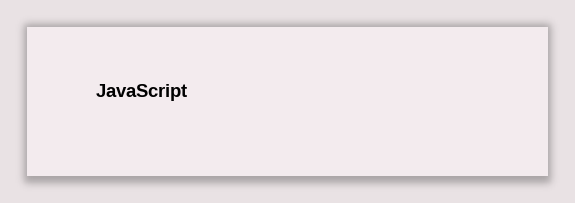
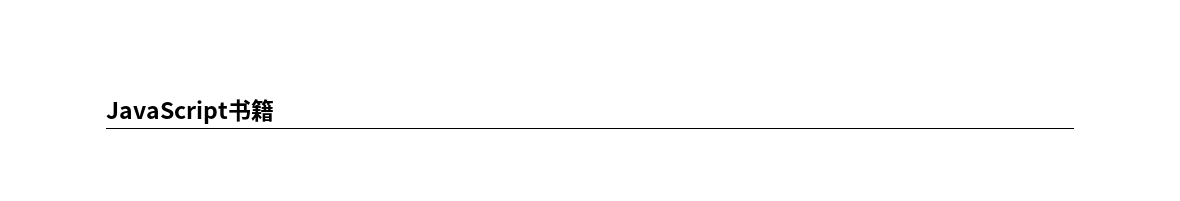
- JavaScript
+ JavaScript书籍

